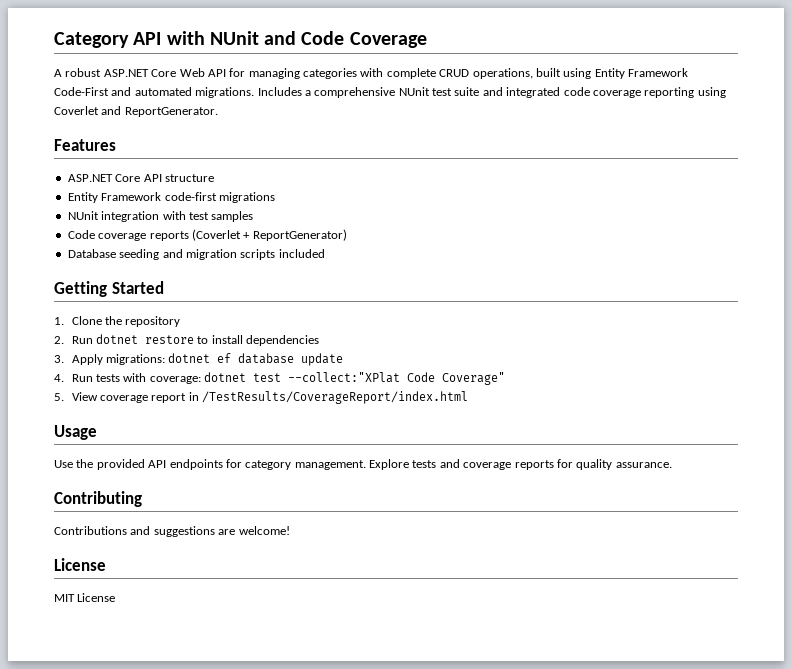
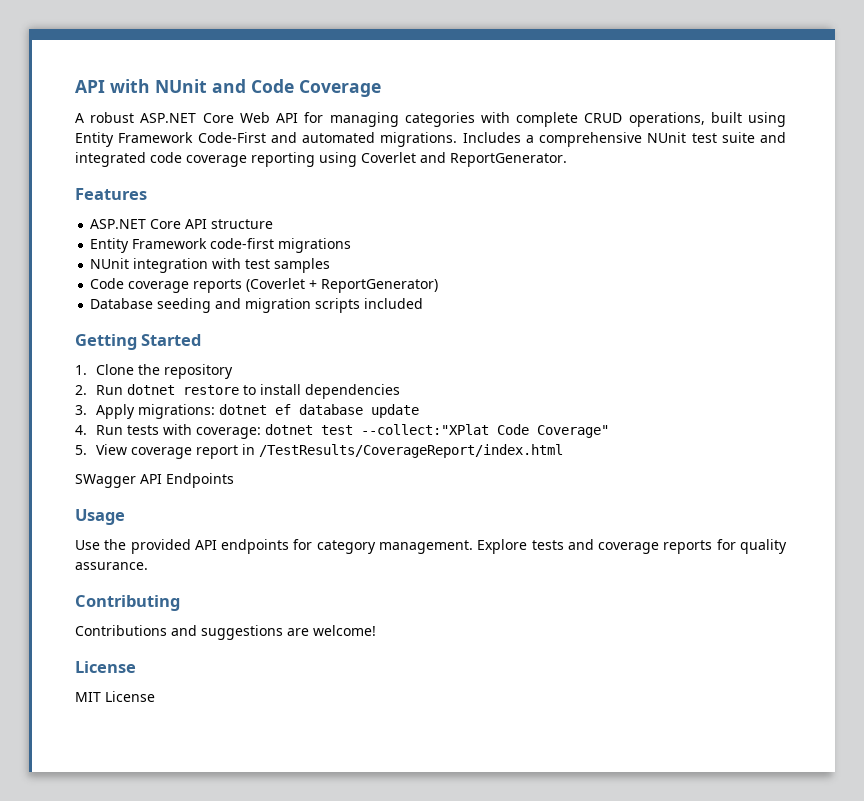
- Category API with NUnit and Code Coverage
+ API with NUnit and Code Coverage
+ SWagger API Endpoints

